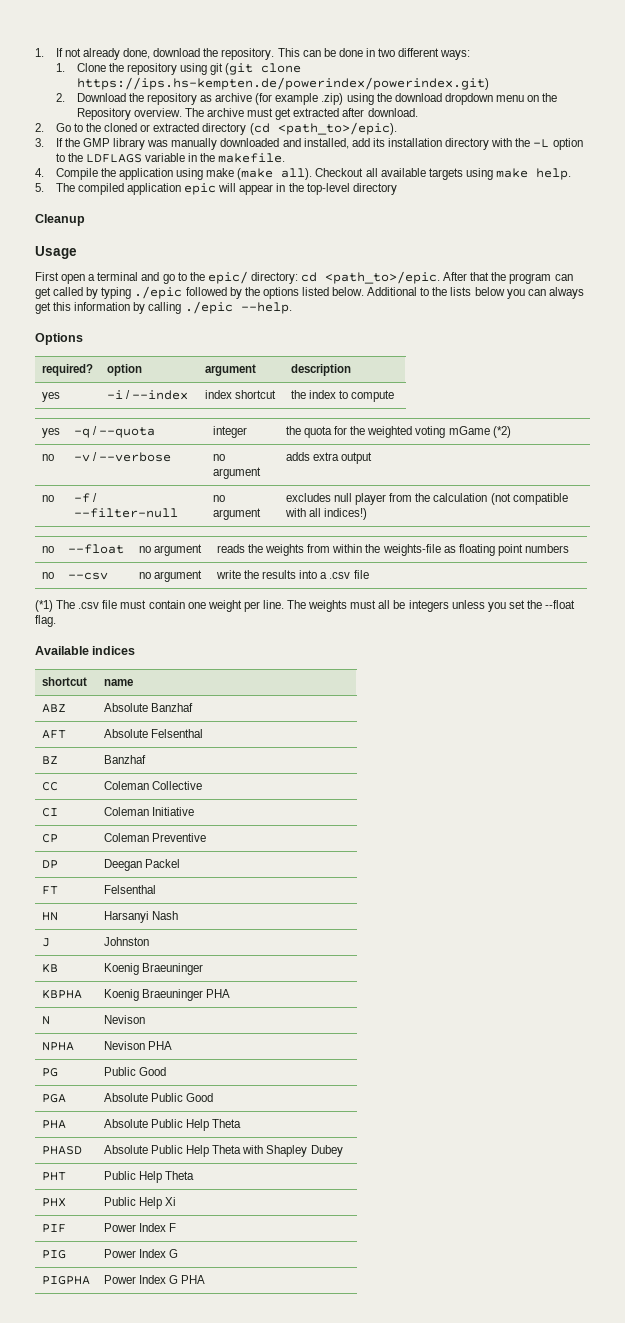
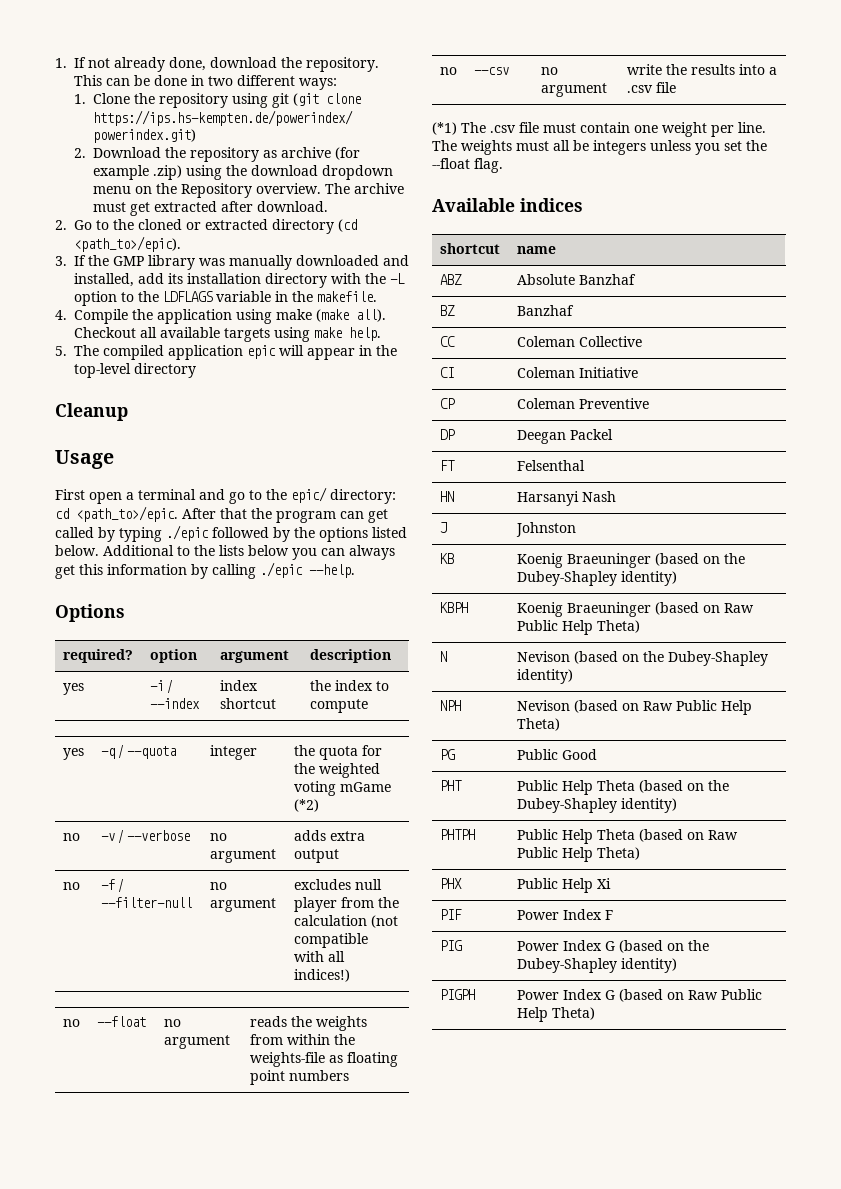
- AFT | Absolute Felsenthal
- KB | Koenig Braeuninger
- KBPHA | Koenig Braeuninger PHA
- N | Nevison
- NPHA | Nevison PHA
+ KB | Koenig Braeuninger (based on the Dubey-Shapley identity)
+ KBPH | Koenig Braeuninger (based on Raw Public Help Theta)
+ N | Nevison (based on the Dubey-Shapley identity)
+ NPH | Nevison (based on Raw Public Help Theta)
  PG | Public Good
- PGA | Absolute Public Good
- PHA | Absolute Public Help Theta
- PHASD | Absolute Public Help Theta with Shapley Dubey
- PHT | Public Help Theta
+ PHT | Public Help Theta (based on the Dubey-Shapley identity)
+ PHTPH | Public Help Theta (based on Raw Public Help Theta)
- PIG | Power Index G
- PIGPHA | Power Index G PHA
+ PIG | Power Index G (based on the Dubey-Shapley identity)
+ PIGPH | Power Index G (based on Raw Public Help Theta)

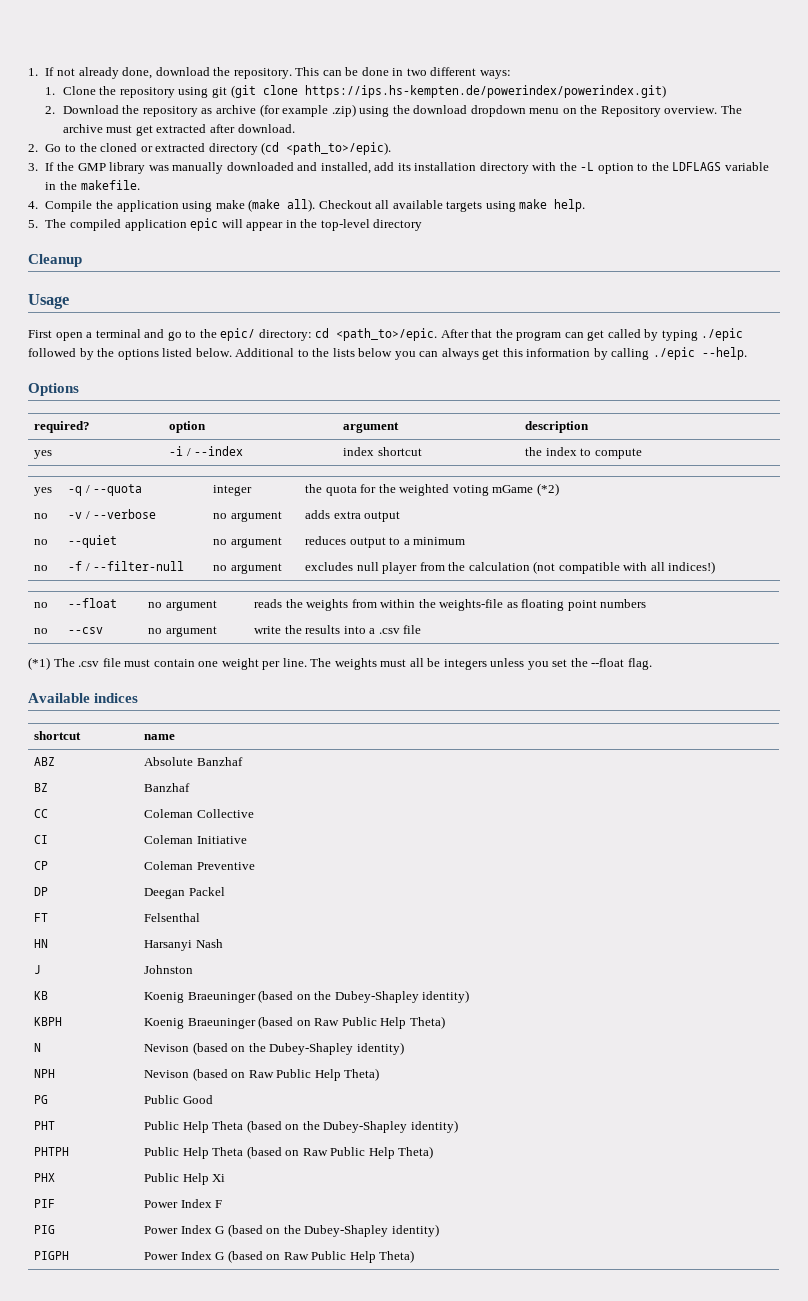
+ no | --quiet | no argument | reduces output to a minimum

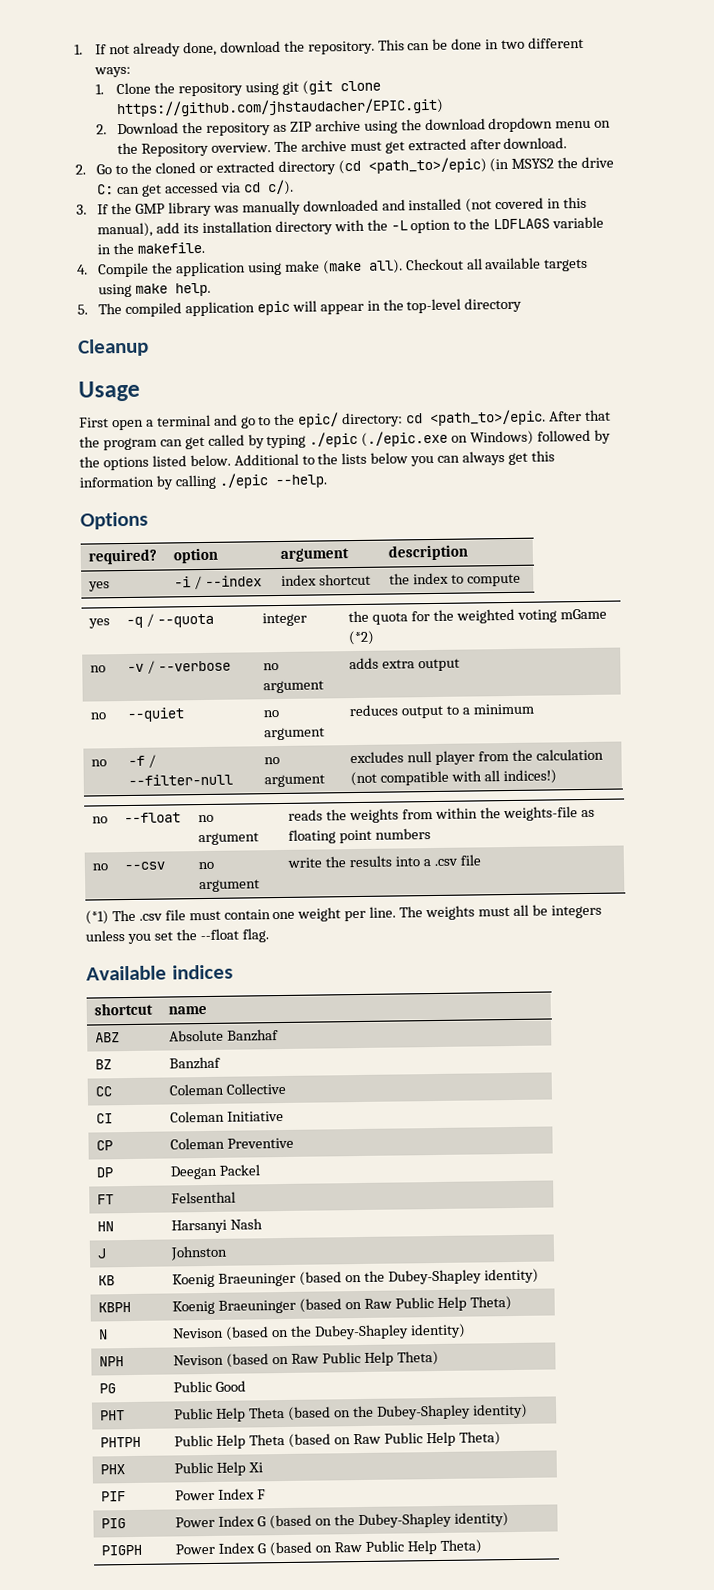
- 1. Clone the repository using git (git clone https://ips.hs-kempten.de/powerindex/powerindex.git)
+ 1. Clone the repository using git (git clone https://github.com/jhstaudacher/EPIC.git)
- 2. Download the repository as archive (for example .zip) using the download dropdown menu on the Repository overview.
+ 2. Download the repository as ZIP archive using the download dropdown menu on the Repository overview.
- 2. Go to the cloned or extracted directory (cd <path_to>/epic).
+ 2. Go to the cloned or extracted directory (cd <path_to>/epic) (in MSYS2 the drive C: can get accessed via cd c/).
- 3. If the GMP library was manually downloaded and installed, add its installation directory with the -L option to the LDFLAGS variable in the makefile.
+ 3. If the GMP library was manually downloaded and installed (not covered in this manual), add its installation directory with the -L option to the LDFLAGS variable in the makefile.
- After that the program can get called by typing ./epic followed by the options listed below.
+ After that the program can get called by typing ./epic (./epic.exe on Windows) followed by the options listed below.

